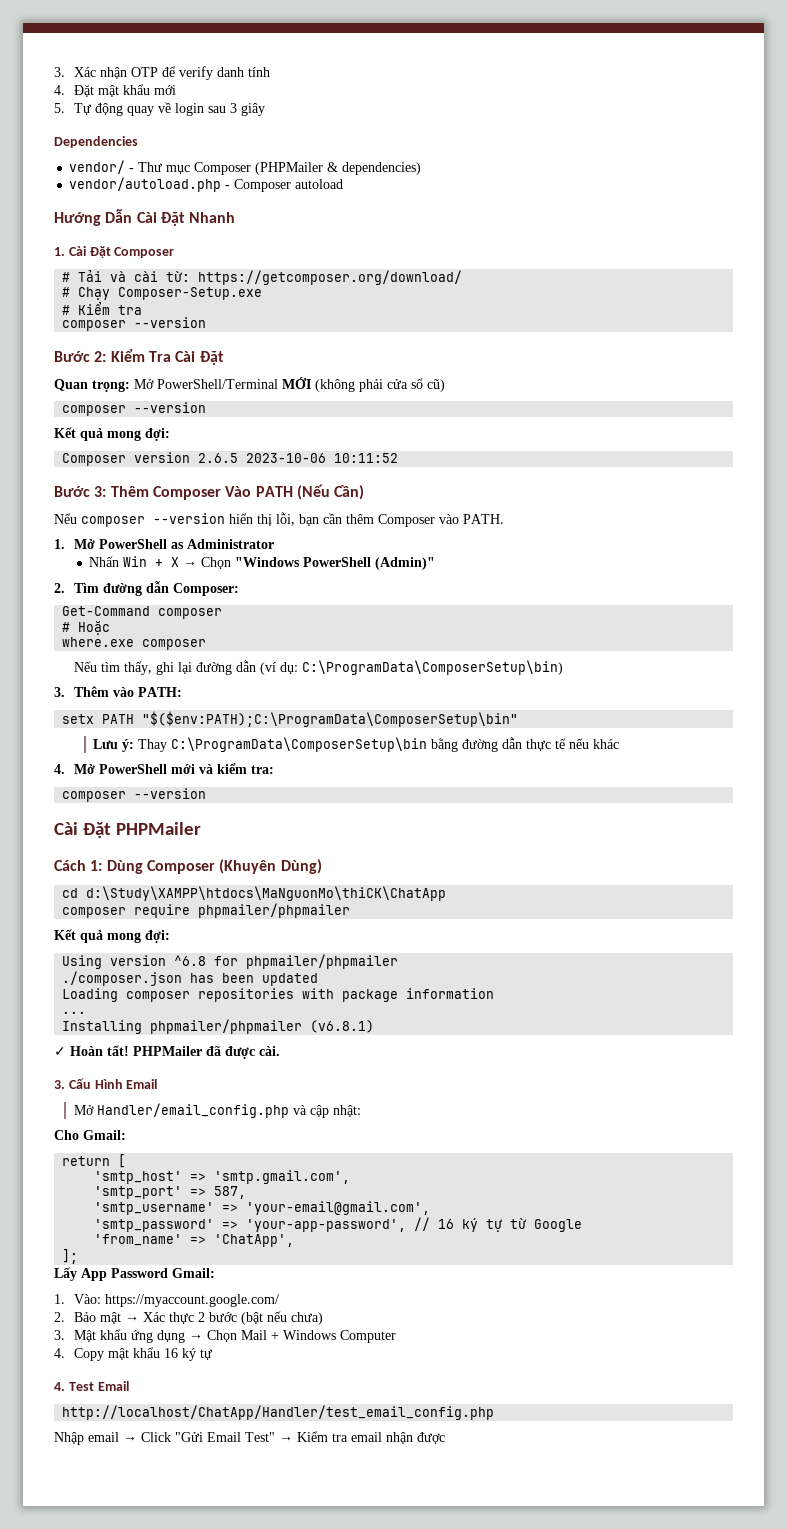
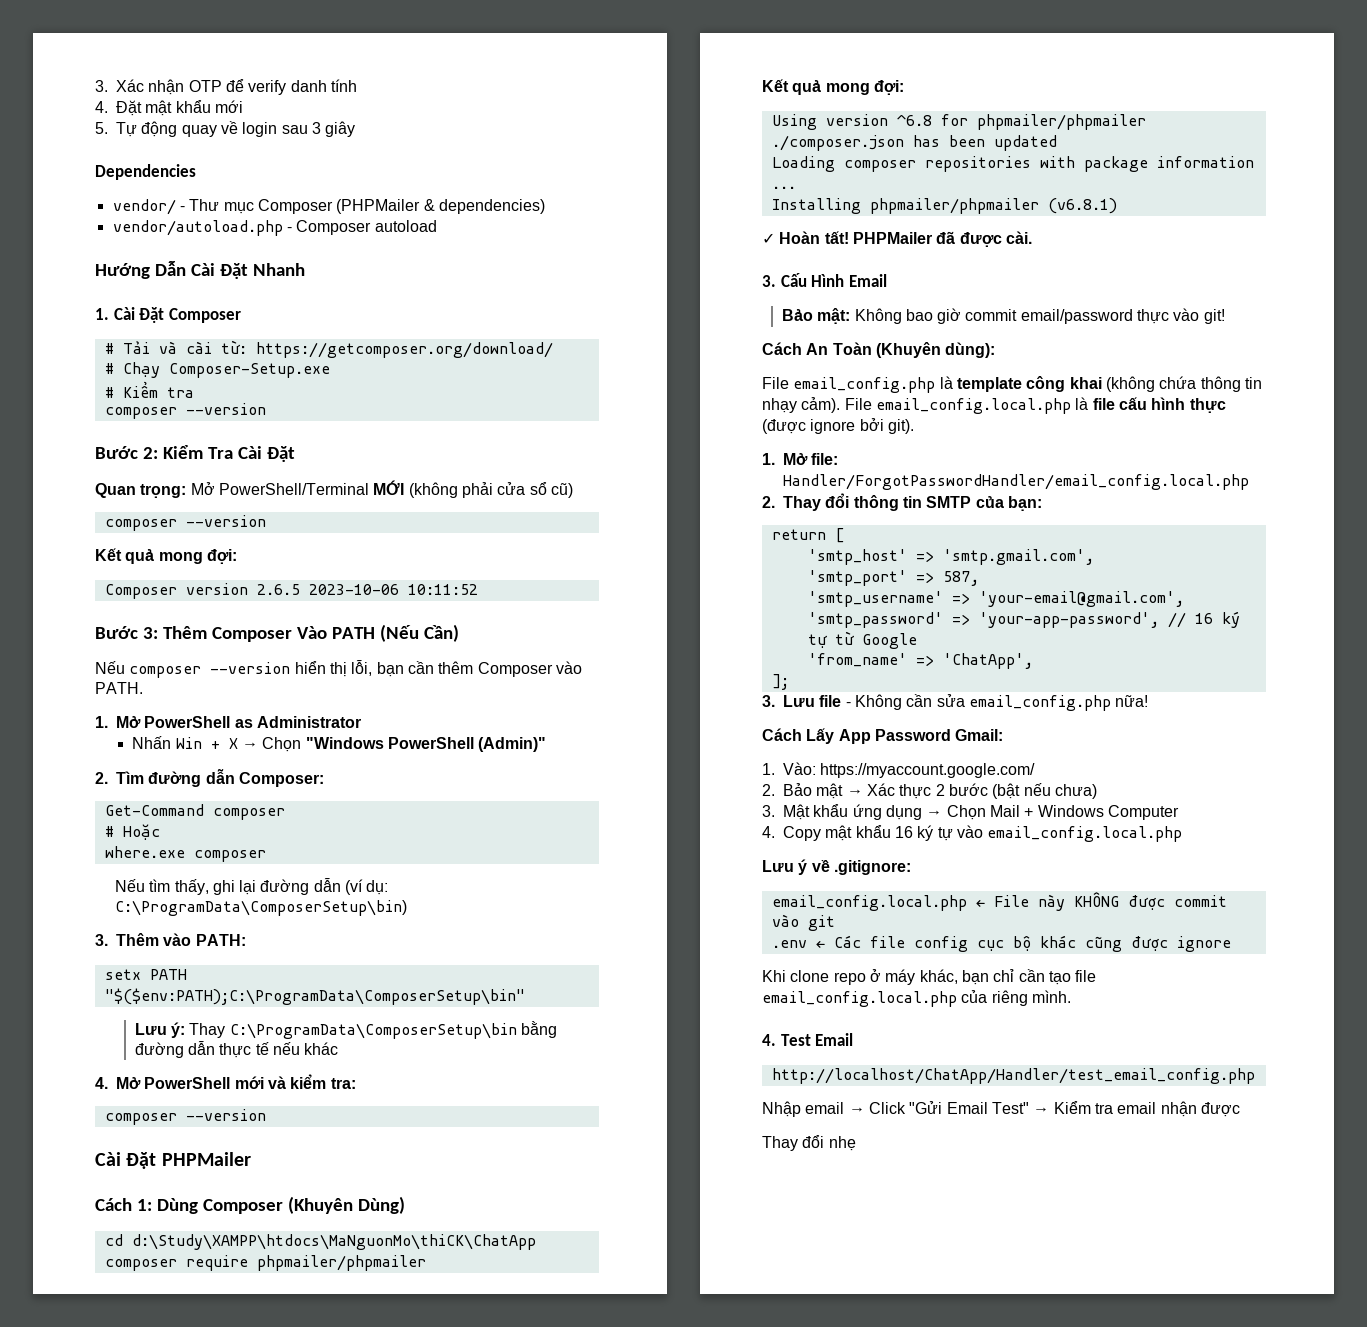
- Mở Handler/email_config.php và cập nhật:
- Cho Gmail:
+ Bảo mật: Không bao giờ commit email/password thực vào git!
+ Cách An Toàn (Khuyên dùng):
+ File email_config.php là template công khai (không chứa thông tin nhạy cảm). File email_config.local.php là file cấu hình thực (được ignore bởi git).
+ 1. Mở file: Handler/ForgotPasswordHandler/email_config.local.php
+ 2. Thay đổi thông tin SMTP của bạn:
- Lấy App Password Gmail:
+ 3. Lưu file - Không cần sửa email_config.php nữa!
+ Cách Lấy App Password Gmail:
- 4. Copy mật khẩu 16 ký tự
+ 4. Copy mật khẩu 16 ký tự vào email_config.local.php
+ Lưu ý về .gitignore:
+ email_config.local.php ← File này KHÔNG được commit vào git
+ .env ← Các file config cục bộ khác cũng được ignore
+ Khi clone repo ở máy khác, bạn chỉ cần tạo file email_config.local.php của riêng mình.
+ Thay đổi nhẹ

